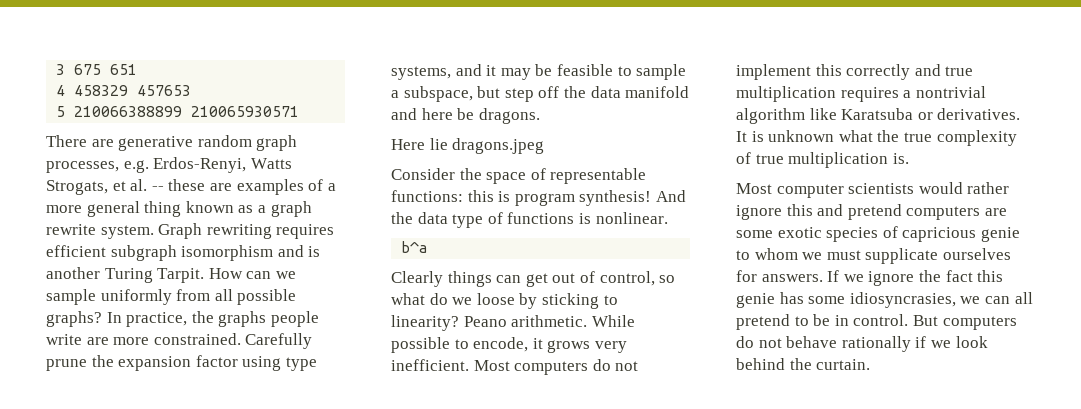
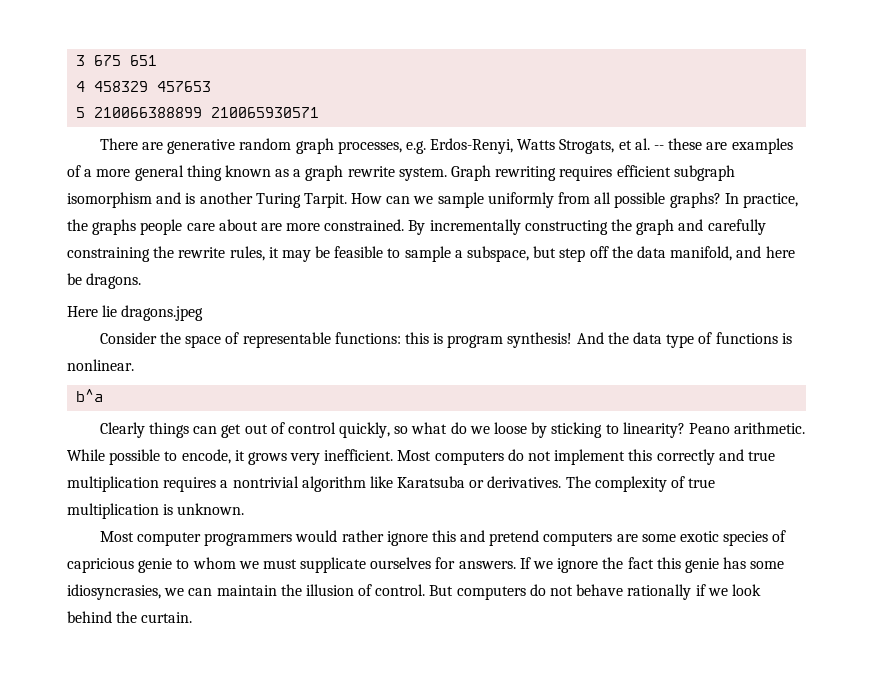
- In practice, the graphs people write are more constrained.
+ In practice, the graphs people care about are more constrained.
- Carefully prune the expansion factor using type systems, and it may be feasible to sample a subspace, but step off the data manifold and here be dragons.
+ By incrementally constructing the graph and carefully constraining the rewrite rules, it may be feasible to sample a subspace, but step off the data manifold, and here be dragons.
- Clearly things can get out of control, so what do we loose by sticking to linearity?
+ Clearly things can get out of control quickly, so what do we loose by sticking to linearity?
- It is unknown what the true complexity of true multiplication is.
+ The complexity of true multiplication is unknown.
- Most computer scientists would rather ignore this and pretend computers are some exotic species of capricious genie to whom we must supplicate ourselves for answers.
+ Most computer programmers would rather ignore this and pretend computers are some exotic species of capricious genie to whom we must supplicate ourselves for answers.
- If we ignore the fact this genie has some idiosyncrasies, we can all pretend to be in control.
+ If we ignore the fact this genie has some idiosyncrasies, we can maintain the illusion of control.

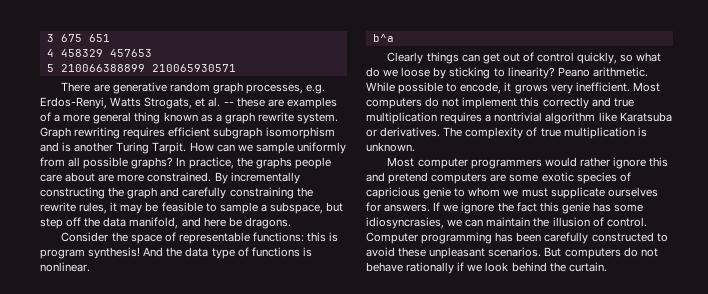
- Here lie dragons.jpeg
+ Computer programming has been carefully constructed to avoid these unpleasant scenarios.

